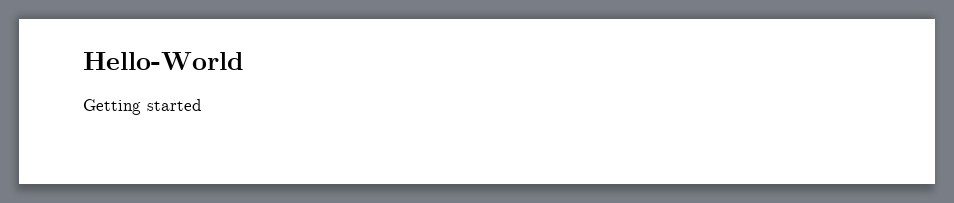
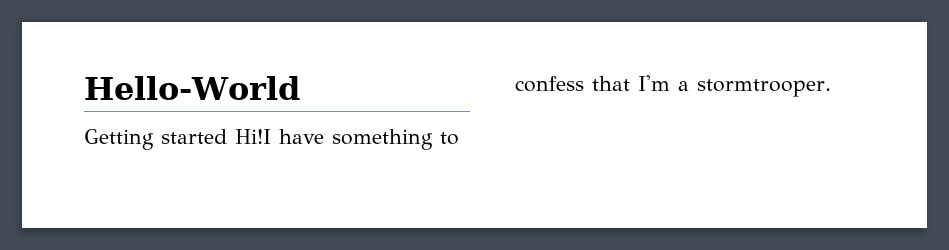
- Getting started
+ Getting started Hi!I have something to confess that I'm a stormtrooper.

